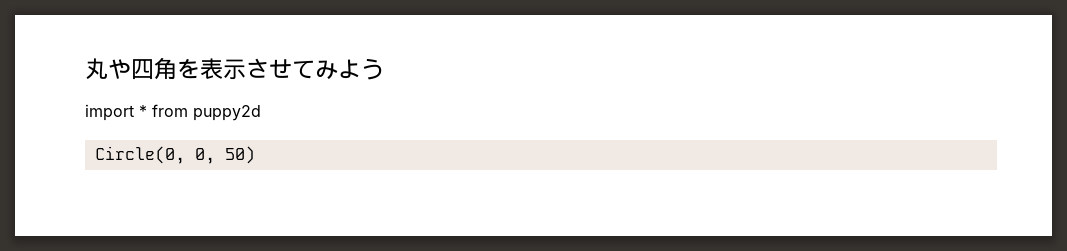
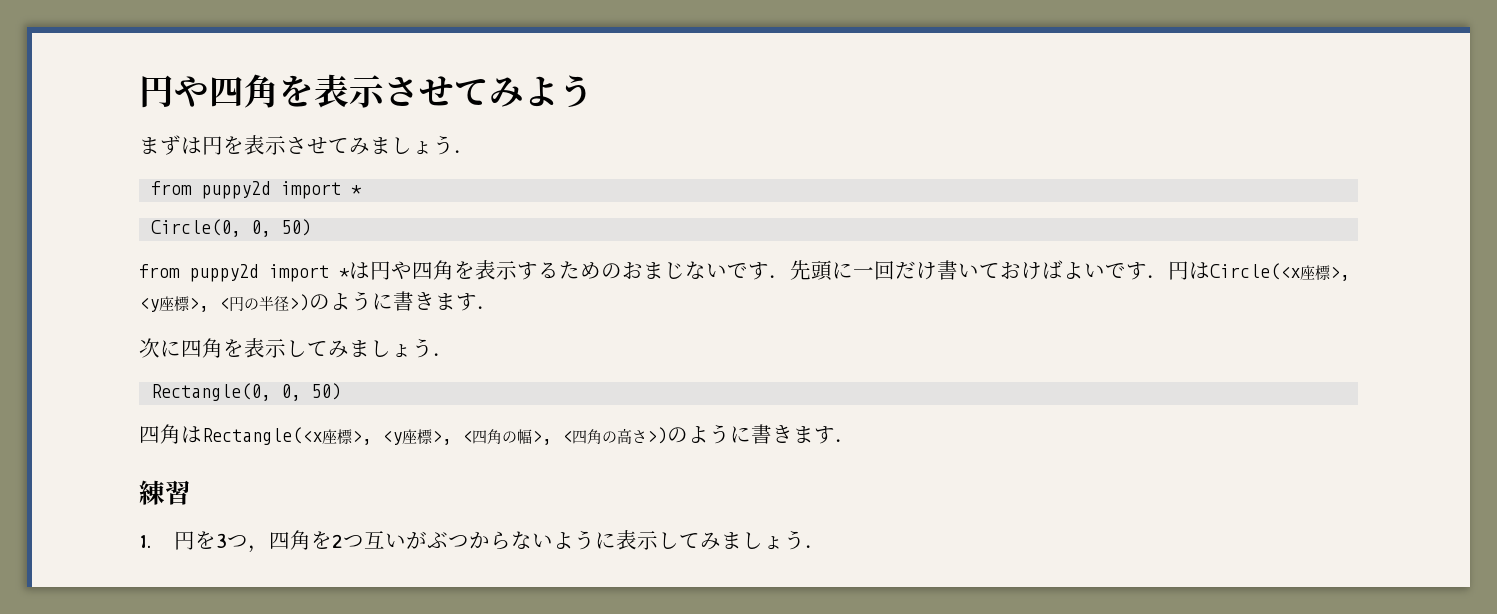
- 丸や四角を表示させてみよう
+ 円や四角を表示させてみよう
- import * from puppy2d
+ まずは円を表示させてみましょう．
+ from puppy2d import *
+ from puppy2d import *は円や四角を表示するためのおまじないです．先頭に一回だけ書いておけばよいです．円はCircle(<x座標>, <y座標>, <円の半径>)のように書きます．
+ 次に四角を表示してみましょう．
+ Rectangle(0, 0, 50)
+ 四角はRectangle(<x座標>, <y座標>, <四角の幅>, <四角の高さ>)のように書きます．
+ 練習
+ 1.円を3つ，四角を2つ互いがぶつからないように表示してみましょう．

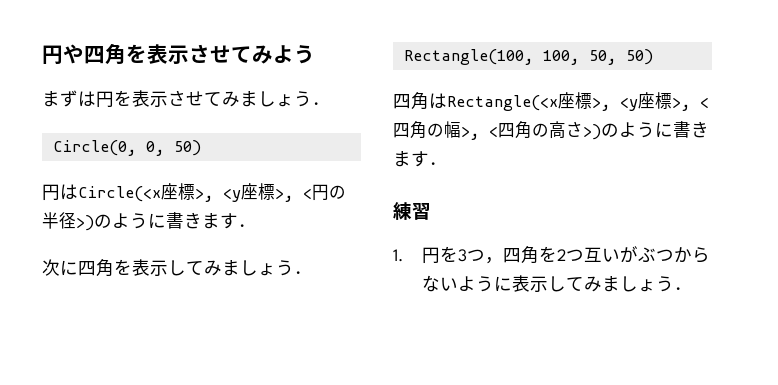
  まずは円を表示させてみましょう．
- from puppy2d import *
- from puppy2d import *は円や四角を表示するためのおまじないです．先頭に一回だけ書いておけばよいです．円はCircle(<x座標>, <y座標>, <円の半径>)のように書きます．
+ 円はCircle(<x座標>, <y座標>, <円の半径>)のように書きます．
- Rectangle(0, 0, 50)
+ Rectangle(100, 100, 50, 50)

